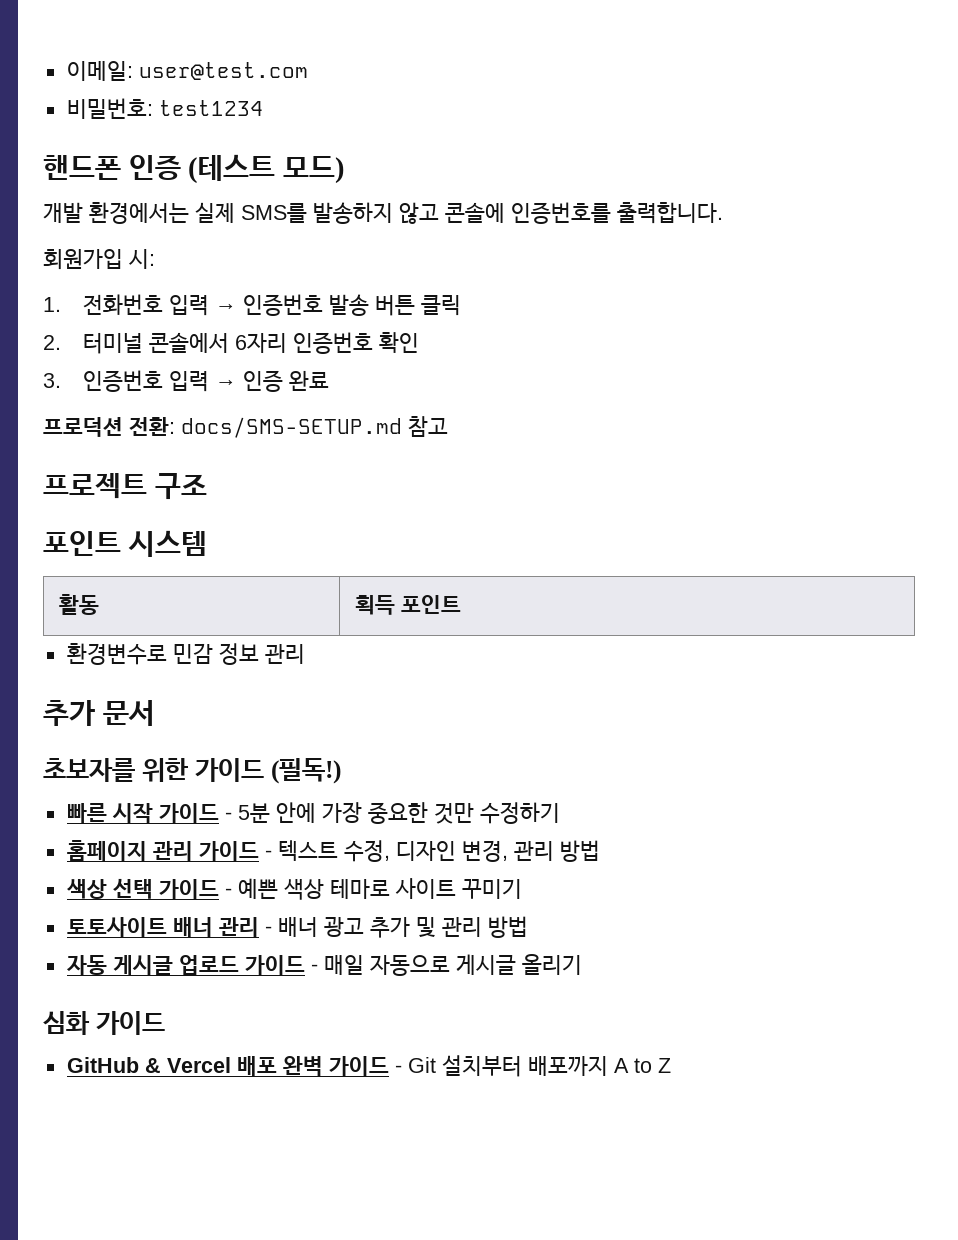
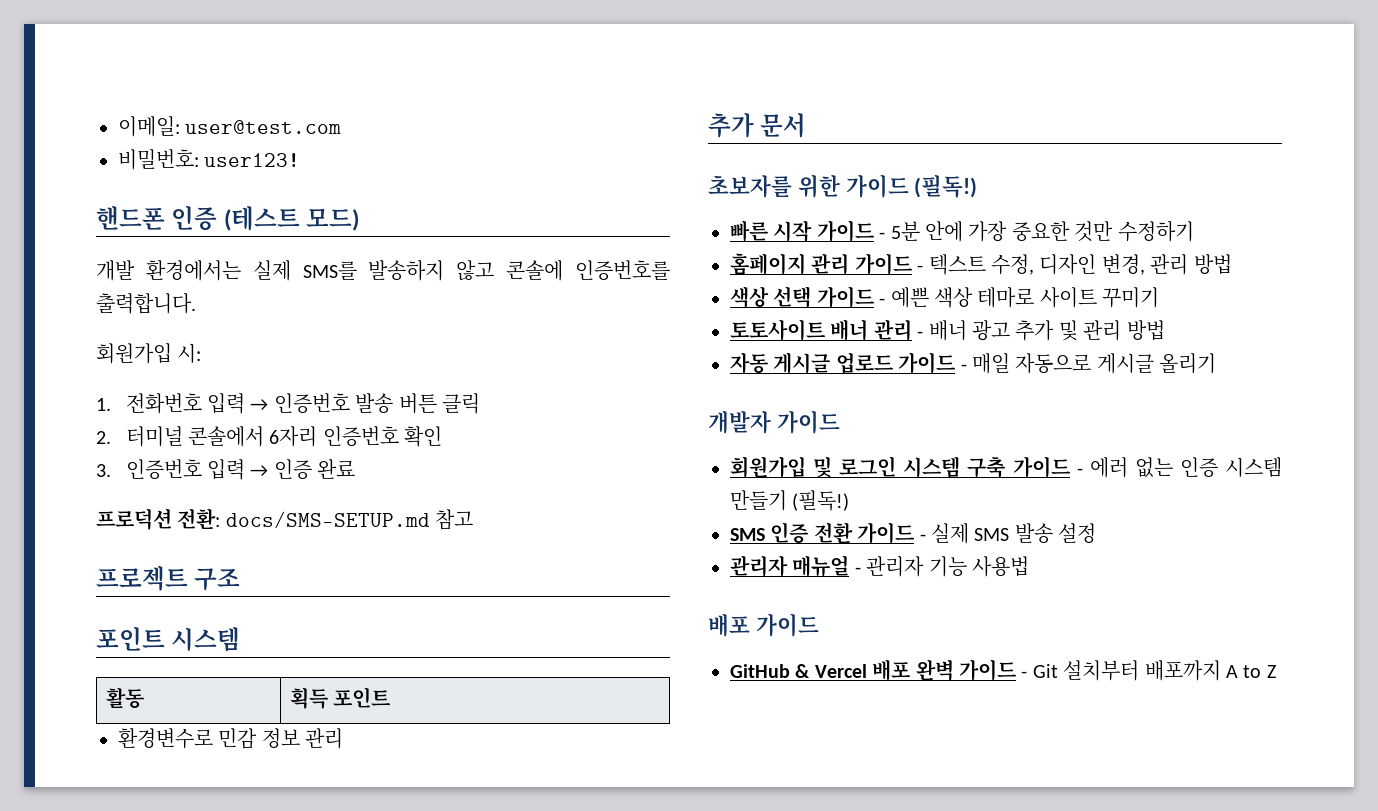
- 비밀번호: test1234
+ 비밀번호: user123!
- 심화 가이드
+ 개발자 가이드
+ 회원가입 및 로그인 시스템 구축 가이드 - 에러 없는 인증 시스템 만들기 (필독!)
+ SMS 인증 전환 가이드 - 실제 SMS 발송 설정
+ 관리자 매뉴얼 - 관리자 기능 사용법
+ 배포 가이드

